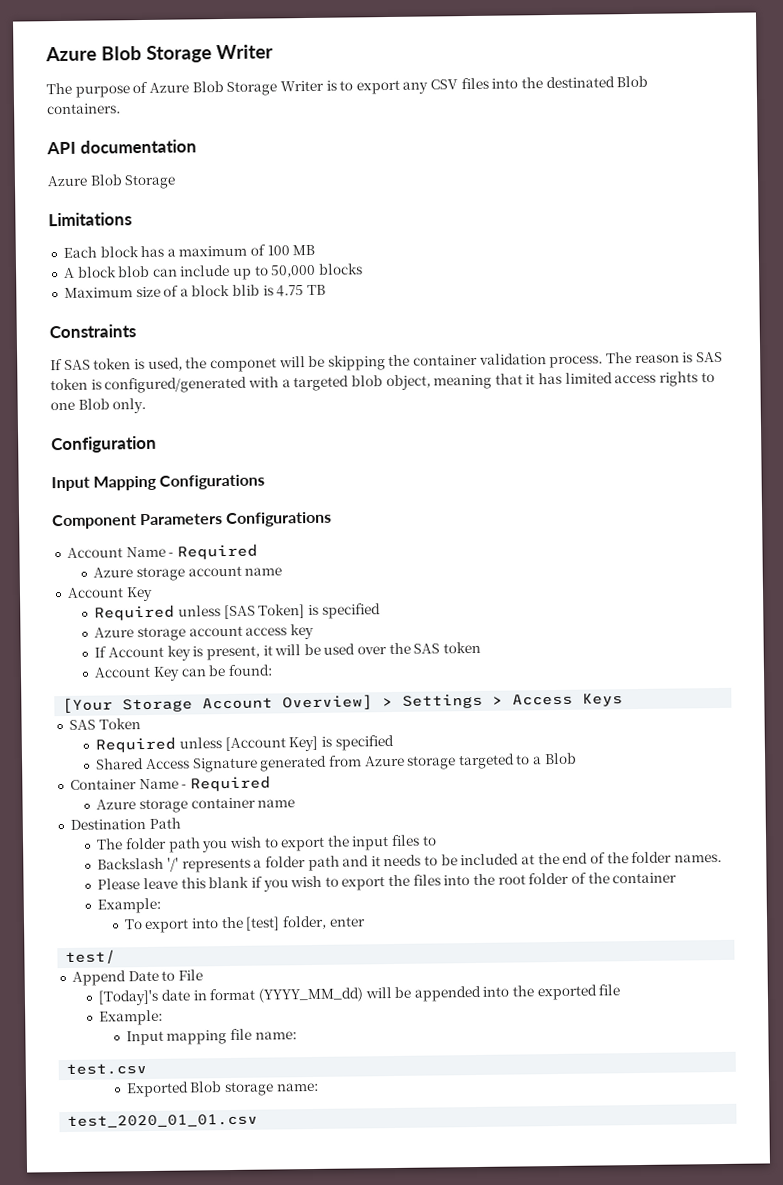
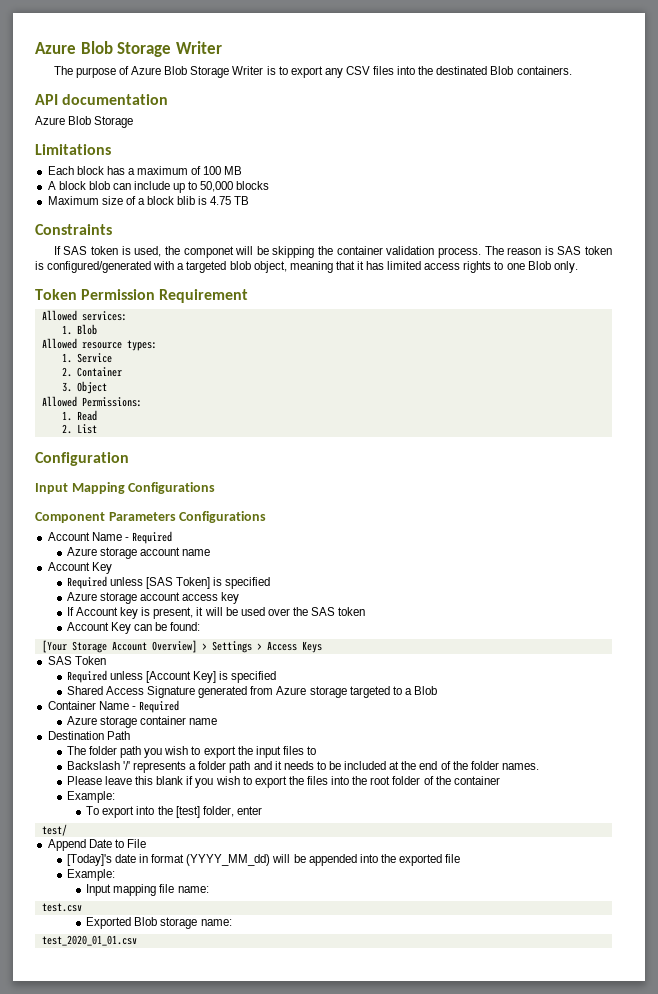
+ Token Permission Requirement
+ Allowed services:
+ 1. Blob
+ Allowed resource types:
+ 1. Service
+ 2. Container
+ 3. Object
+ Allowed Permissions:
+ 1. Read
+ 2. List

